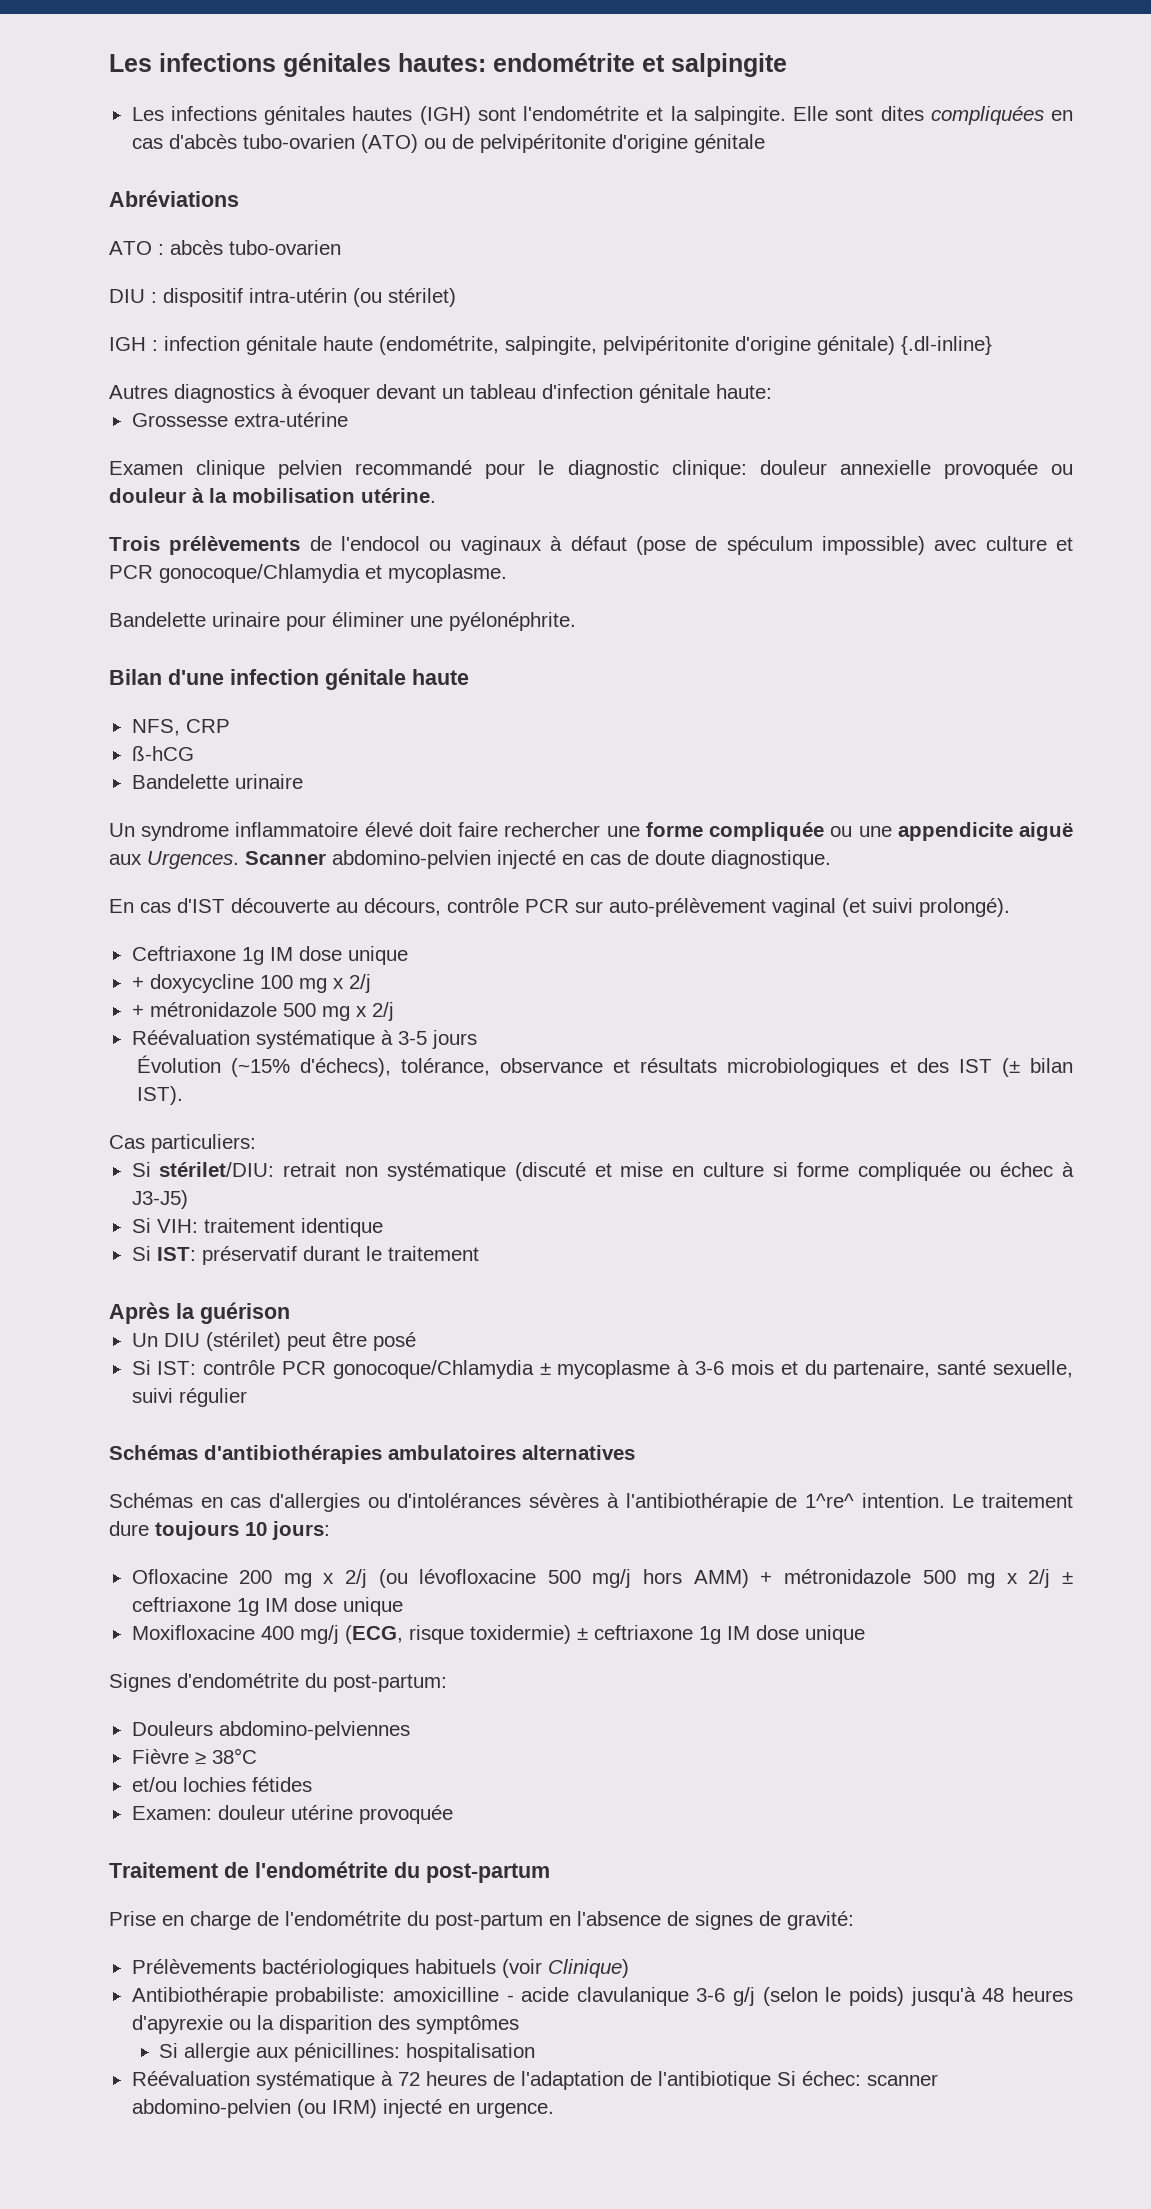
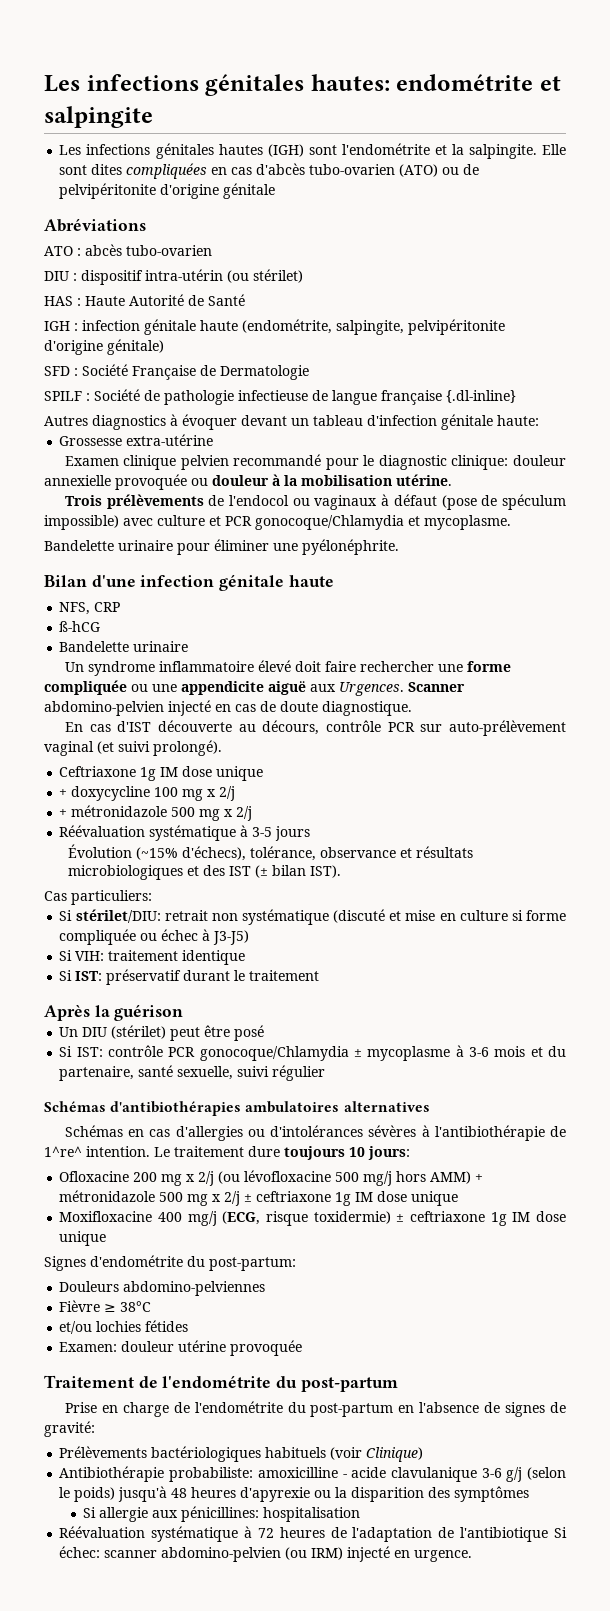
+ HAS : Haute Autorité de Santé
- IGH : infection génitale haute (endométrite, salpingite, pelvipéritonite d'origine génitale) {.dl-inline}
+ IGH : infection génitale haute (endométrite, salpingite, pelvipéritonite d'origine génitale)
+ SFD : Société Française de Dermatologie
+ SPILF : Société de pathologie infectieuse de langue française {.dl-inline}

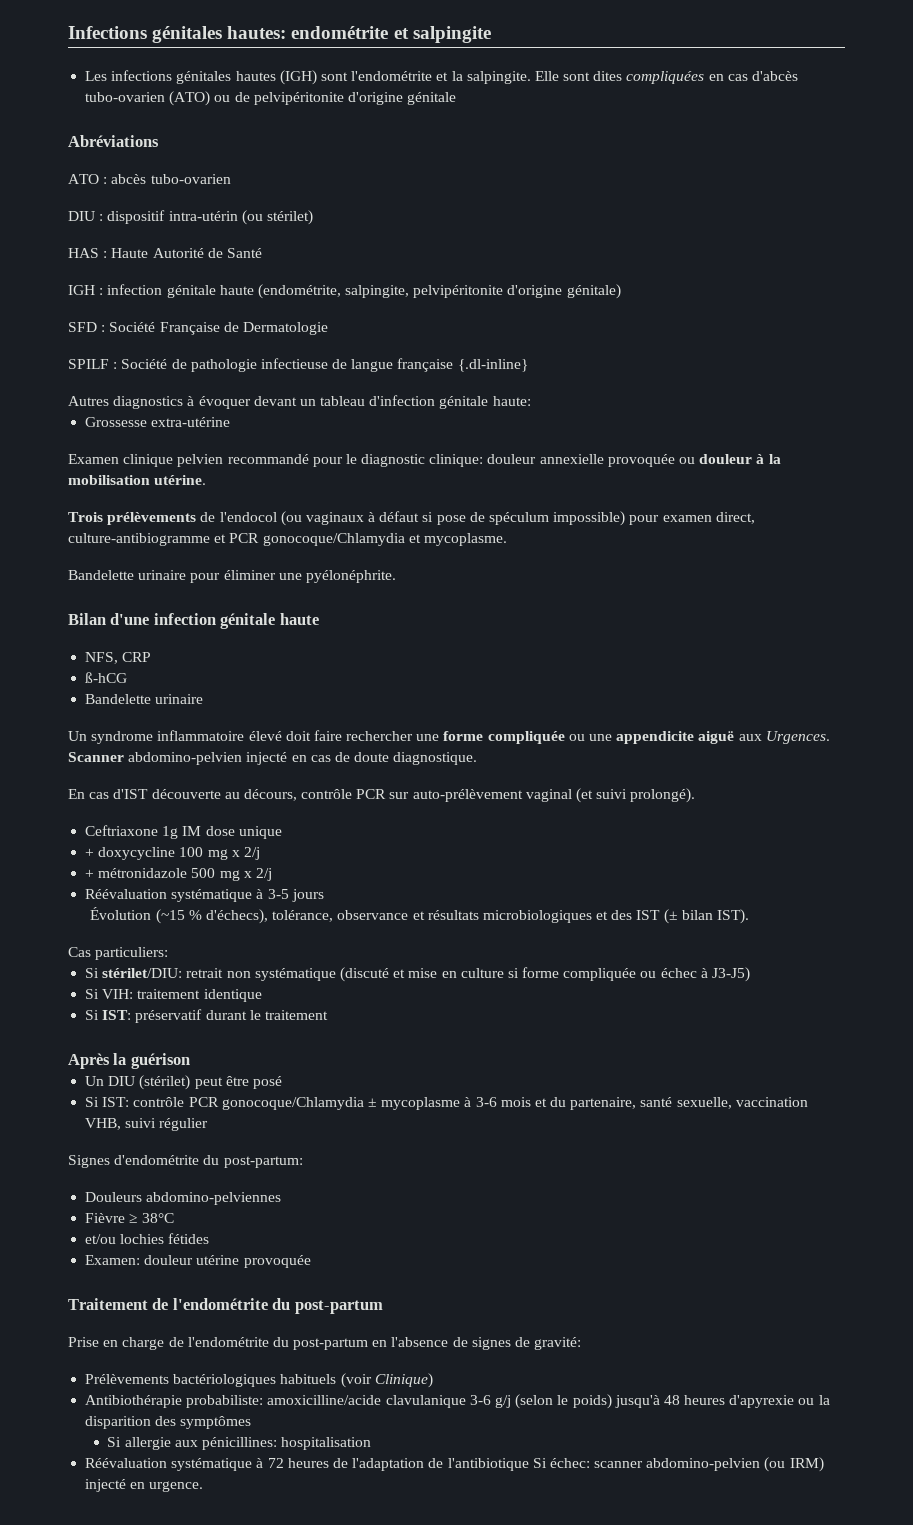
- Les infections génitales hautes: endométrite et salpingite
+ Infections génitales hautes: endométrite et salpingite
- Trois prélèvements de l'endocol ou vaginaux à défaut (pose de spéculum impossible) avec culture et PCR gonocoque/Chlamydia et mycoplasme.
+ Trois prélèvements de l'endocol (ou vaginaux à défaut si pose de spéculum impossible) pour examen direct, culture-antibiogramme et PCR gonocoque/Chlamydia et mycoplasme.
- Évolution (~15% d'échecs), tolérance, observance et résultats microbiologiques et des IST (± bilan IST).
+ Évolution (~15 % d'échecs), tolérance, observance et résultats microbiologiques et des IST (± bilan IST).
- Si IST: contrôle PCR gonocoque/Chlamydia ± mycoplasme à 3-6 mois et du partenaire, santé sexuelle, suivi régulier
+ Si IST: contrôle PCR gonocoque/Chlamydia ± mycoplasme à 3-6 mois et du partenaire, santé sexuelle, vaccination VHB, suivi régulier
- Schémas d'antibiothérapies ambulatoires alternatives
- Schémas en cas d'allergies ou d'intolérances sévères à l'antibiothérapie de 1^re^ intention. Le traitement dure toujours 10 jours:
- Ofloxacine 200 mg x 2/j (ou lévofloxacine 500 mg/j hors AMM) + métronidazole 500 mg x 2/j ± ceftriaxone 1g IM dose unique
- Moxifloxacine 400 mg/j (ECG, risque toxidermie) ± ceftriaxone 1g IM dose unique
- Antibiothérapie probabiliste: amoxicilline - acide clavulanique 3-6 g/j (selon le poids) jusqu'à 48 heures d'apyrexie ou la disparition des symptômes
+ Antibiothérapie probabiliste: amoxicilline/acide clavulanique 3-6 g/j (selon le poids) jusqu'à 48 heures d'apyrexie ou la disparition des symptômes

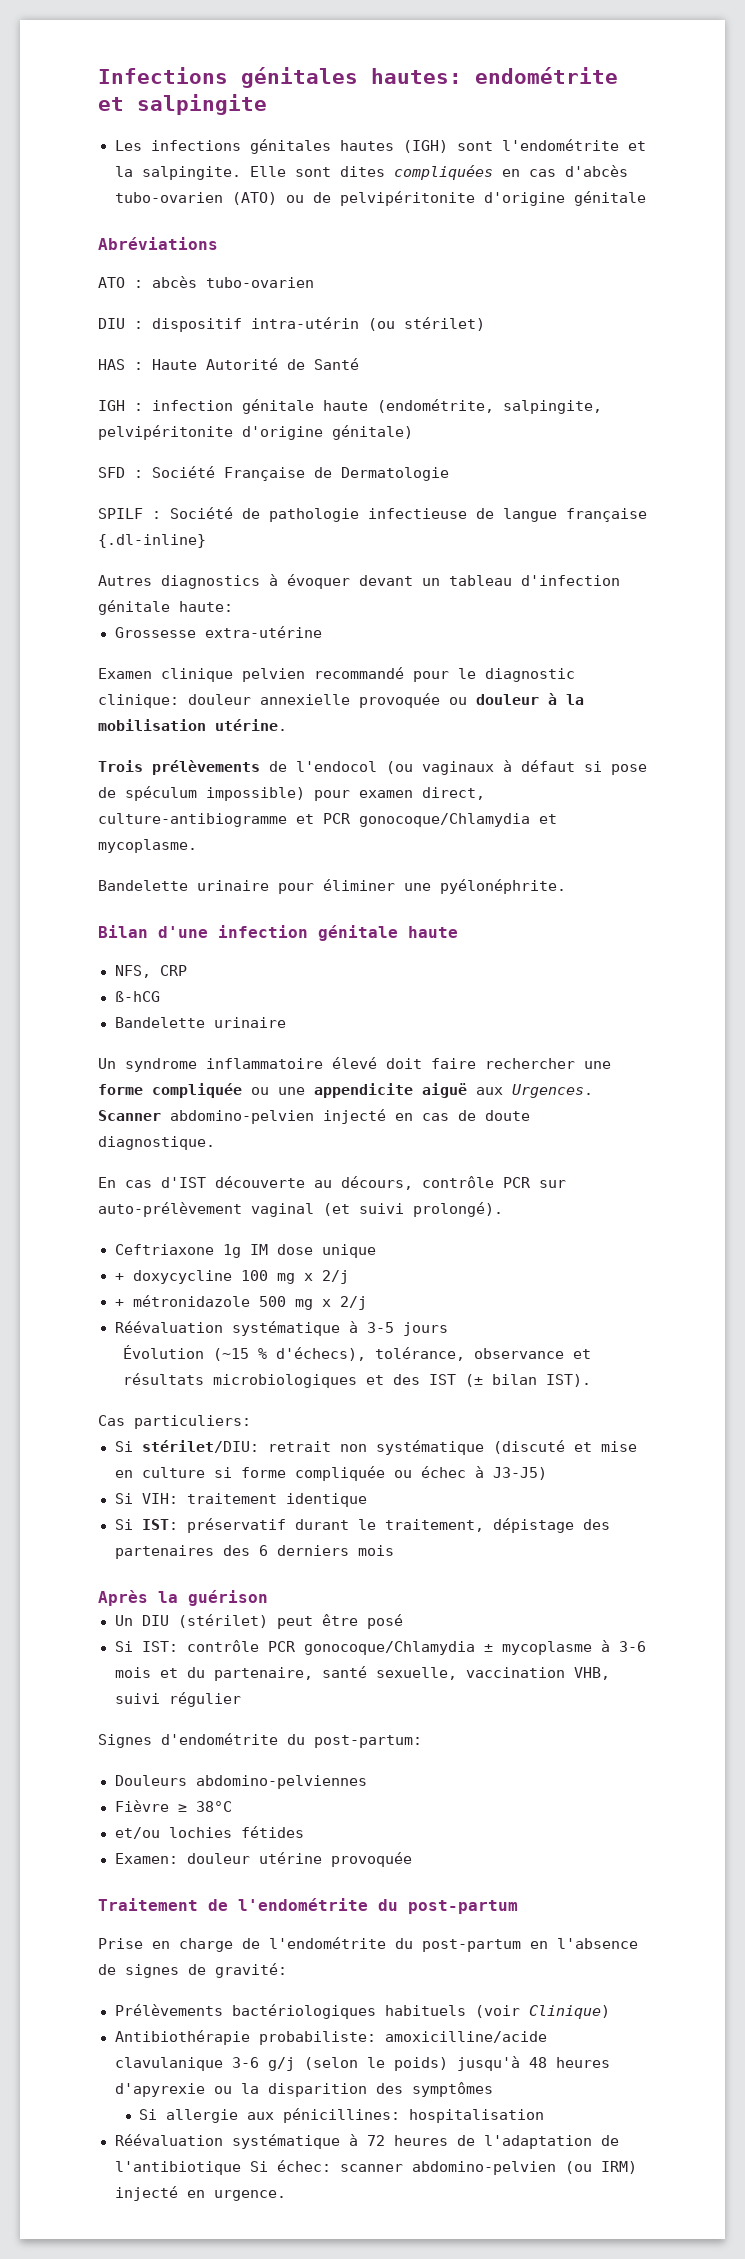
- Si IST: préservatif durant le traitement
+ Si IST: préservatif durant le traitement, dépistage des partenaires des 6 derniers mois

